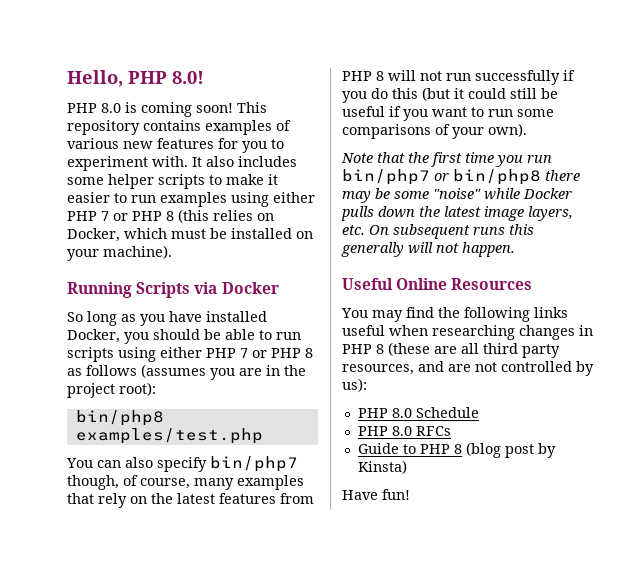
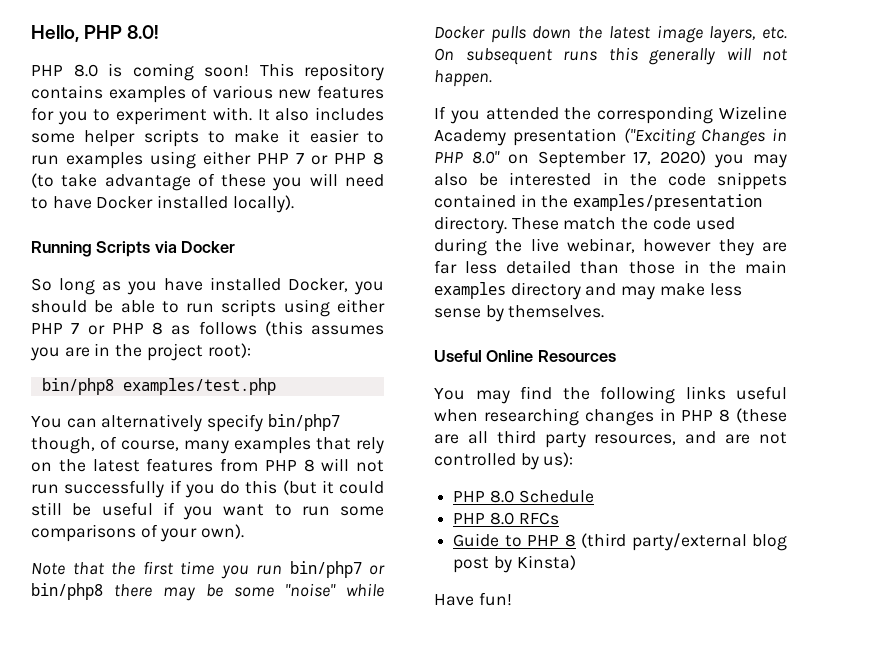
- It also includes some helper scripts to make it easier to run examples using either PHP 7 or PHP 8 (this relies on Docker, which must be installed on your machine).
+ It also includes some helper scripts to make it easier to run examples using either PHP 7 or PHP 8 (to take advantage of these you will need to have Docker installed locally).
- So long as you have installed Docker, you should be able to run scripts using either PHP 7 or PHP 8 as follows (assumes you are in the project root):
+ So long as you have installed Docker, you should be able to run scripts using either PHP 7 or PHP 8 as follows (this assumes you are in the project root):
- You can also specify bin/php7 though, of course, many examples that rely on the latest features from PHP 8 will not run successfully if you do this (but it could still be useful if you want to run some comparisons of your own).
+ You can alternatively specify bin/php7 though, of course, many examples that rely on the latest features from PHP 8 will not run successfully if you do this (but it could still be useful if you want to run some comparisons of your own).
+ If you attended the corresponding Wizeline Academy presentation ("Exciting Changes in PHP 8.0" on September 17, 2020) you may also be interested in the code snippets contained in the examples/presentation directory. These match the code used during the live webinar, however they are far less detailed than those in the main examples directory and may make less sense by themselves.
- Guide to PHP 8 (blog post by Kinsta)
+ Guide to PHP 8 (third party/external blog post by Kinsta)

